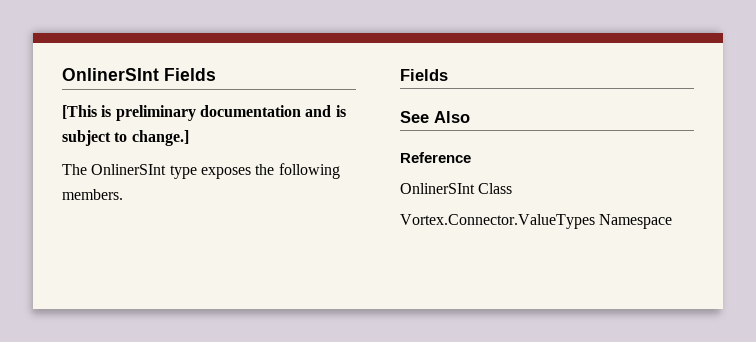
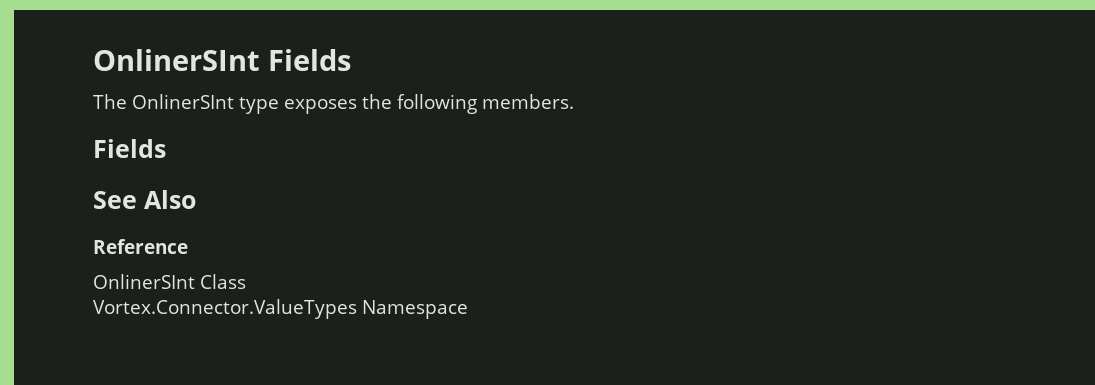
- [This is preliminary documentation and is subject to change.]

